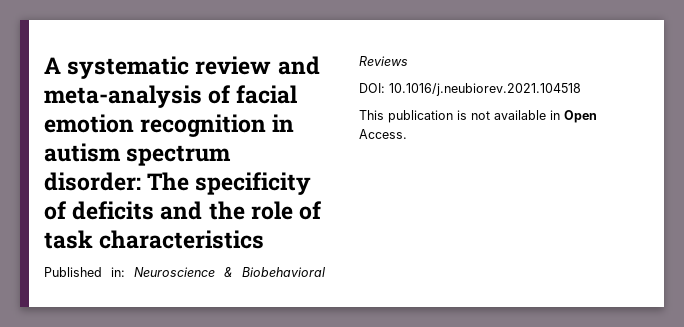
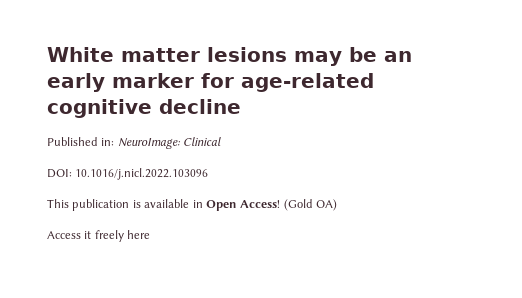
- A systematic review and meta-analysis of facial emotion recognition in autism spectrum disorder: The specificity of deficits and the role of task characteristics
- Published in: Neuroscience & Biobehavioral Reviews
+ White matter lesions may be an early marker for age-related cognitive decline
+ Published in: NeuroImage: Clinical
- DOI: 10.1016/j.neubiorev.2021.104518
+ DOI: 10.1016/j.nicl.2022.103096
- This publication is not available in Open Access.
+ This publication is available in Open Access! (Gold OA)
+ Access it freely here

